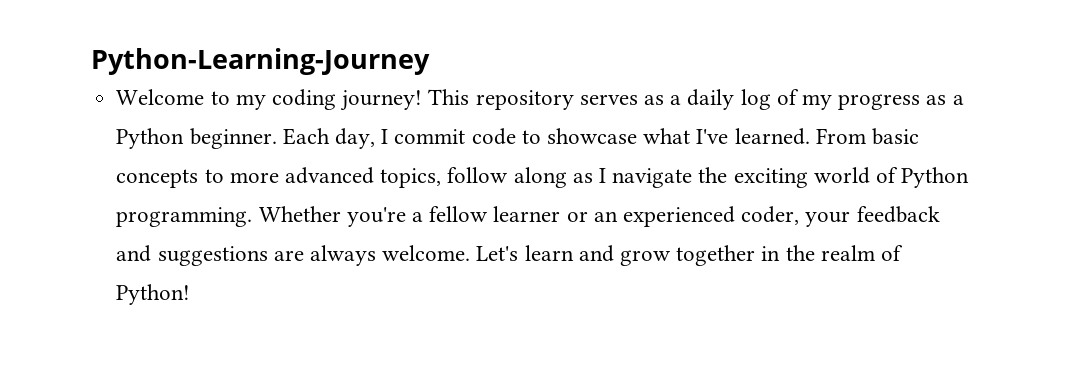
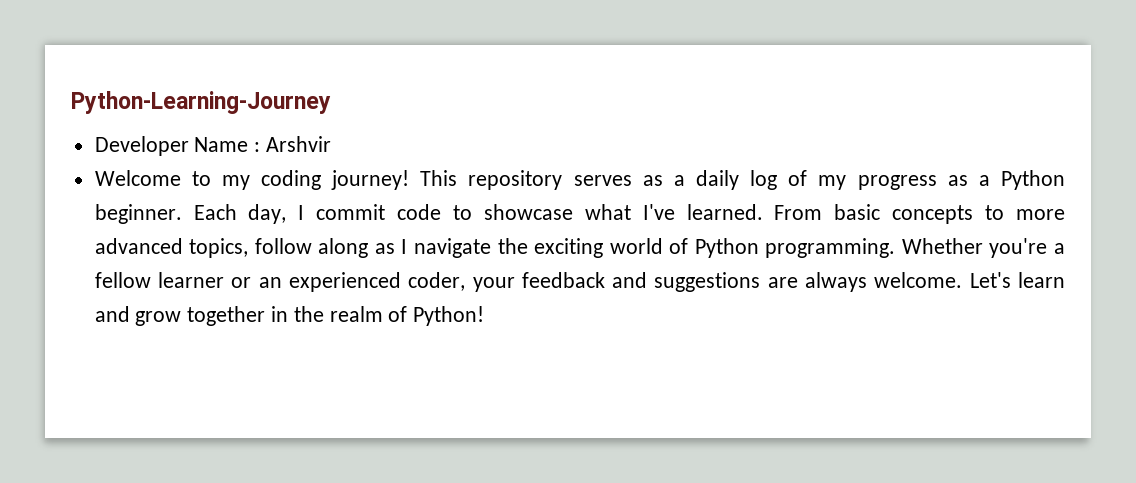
+ Developer Name : Arshvir

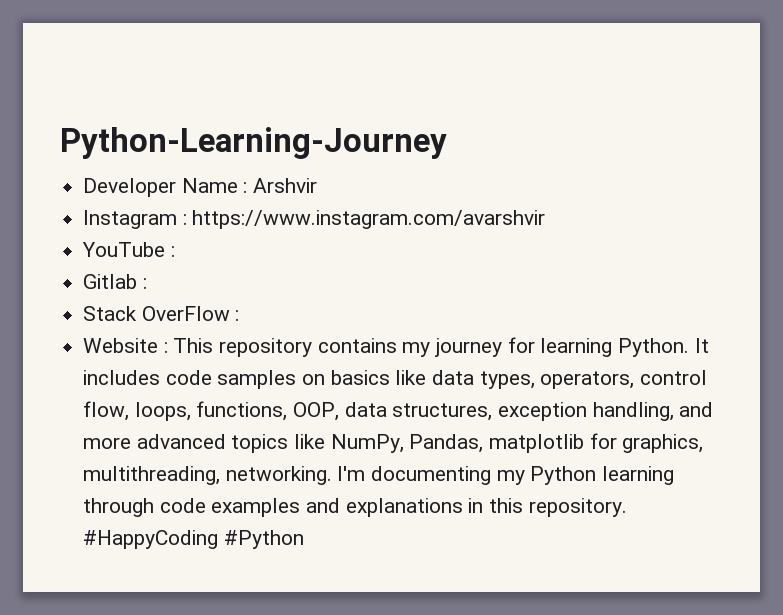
- Welcome to my coding journey! This repository serves as a daily log of my progress as a Python beginner. Each day, I commit code to showcase what I've learned. From basic concepts to more advanced topics, follow along as I navigate the exciting world of Python programming. Whether you're a fellow learner or an experienced coder, your feedback and suggestions are always welcome. Let's learn and grow together in the realm of Python!
+ Instagram : https://www.instagram.com/avarshvir
+ YouTube :
+ Gitlab :
+ Stack OverFlow :
+ Website : This repository contains my journey for learning Python. It includes code samples on basics like data types, operators, control flow, loops, functions, OOP, data structures, exception handling, and more advanced topics like NumPy, Pandas, matplotlib for graphics, multithreading, networking. I'm documenting my Python learning through code examples and explanations in this repository. #HappyCoding #Python

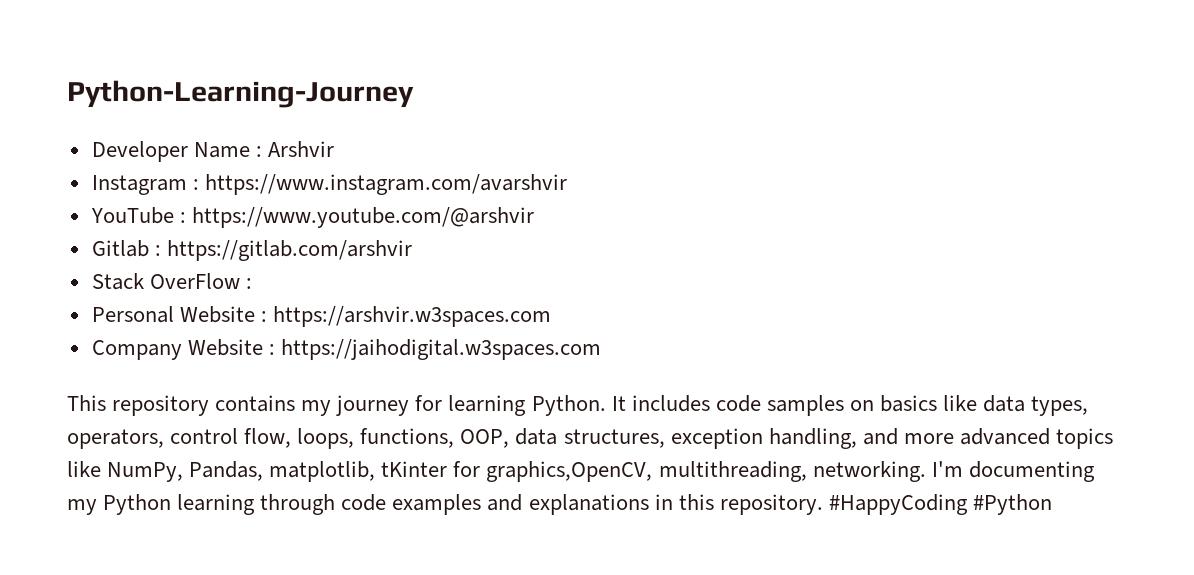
- YouTube :
+ YouTube : https://www.youtube.com/@arshvir
- Gitlab :
+ Gitlab : https://gitlab.com/arshvir
- Website : This repository contains my journey for learning Python.
+ Personal Website : https://arshvir.w3spaces.com
+ Company Website : https://jaihodigital.w3spaces.com
+ This repository contains my journey for learning Python.
- It includes code samples on basics like data types, operators, control flow, loops, functions, OOP, data structures, exception handling, and more advanced topics like NumPy, Pandas, matplotlib for graphics, multithreading, networking.
+ It includes code samples on basics like data types, operators, control flow, loops, functions, OOP, data structures, exception handling, and more advanced topics like NumPy, Pandas, matplotlib, tKinter for graphics,OpenCV, multithreading, networking.

